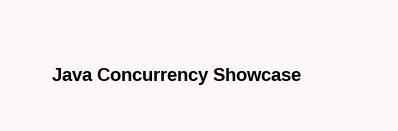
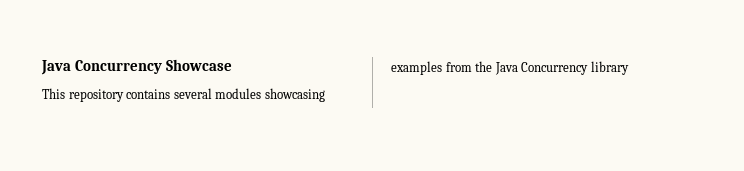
+ This repository contains several modules showcasing examples from the Java Concurrency library

